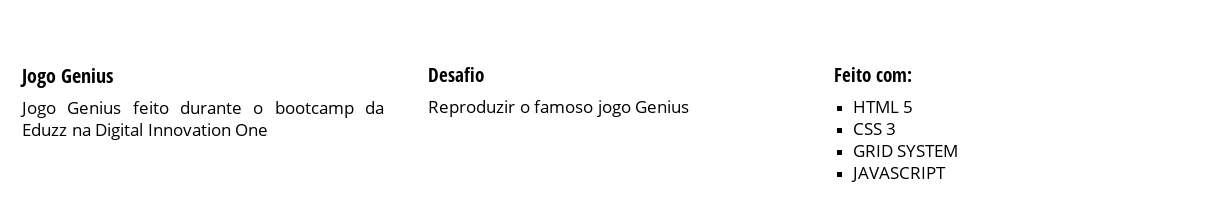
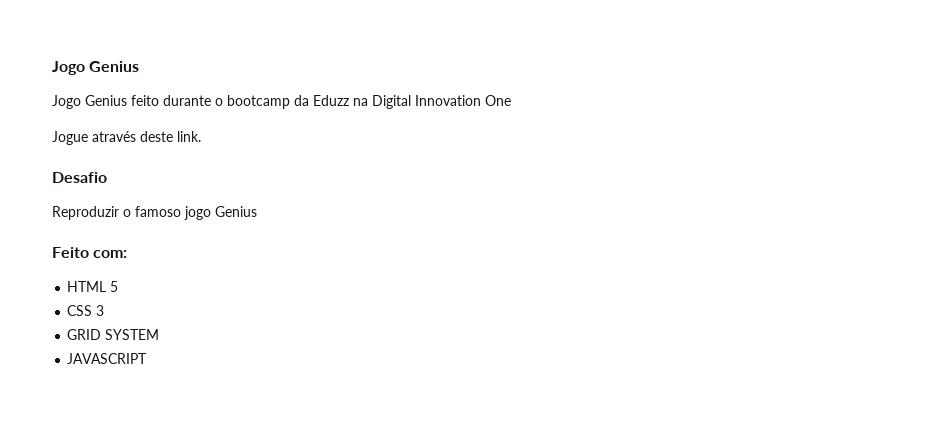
+ Jogue através deste link.

